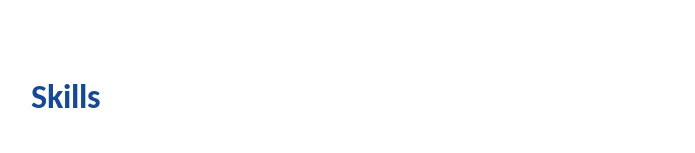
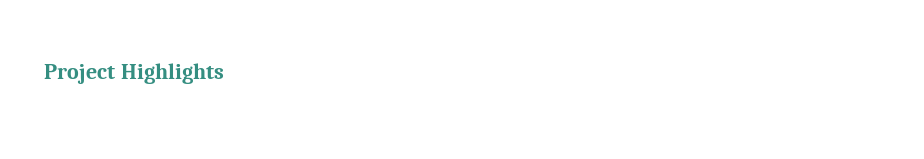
- Skills
+ Project Highlights

